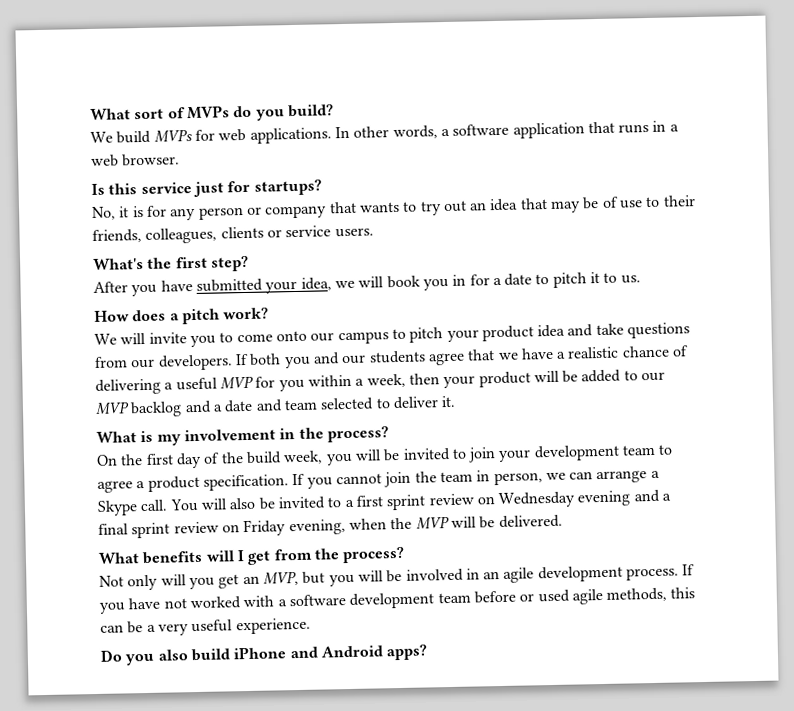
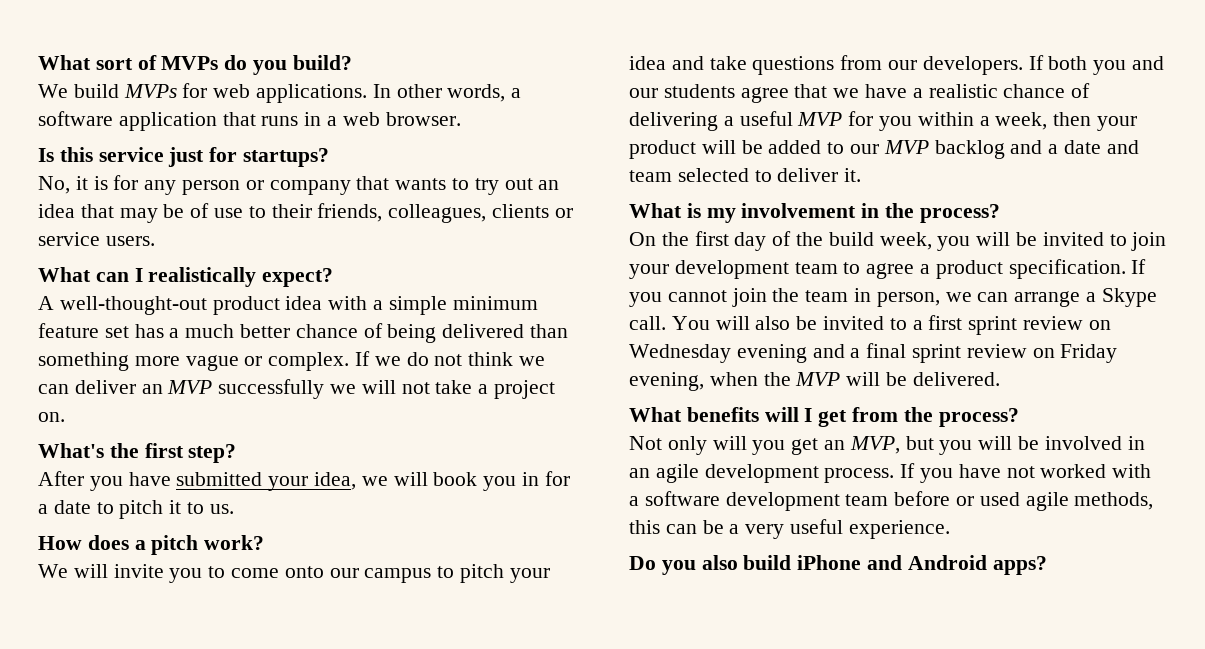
+ What can I realistically expect?
+ A well-thought-out product idea with a simple minimum feature set has a much better chance of being delivered than something more vague or complex. If we do not think we can deliver an MVP successfully we will not take a project on.
- We will invite you to come onto our campus to pitch your product idea and take questions from our developers.
+ We will invite you to come onto our campus to pitch your idea and take questions from our developers.

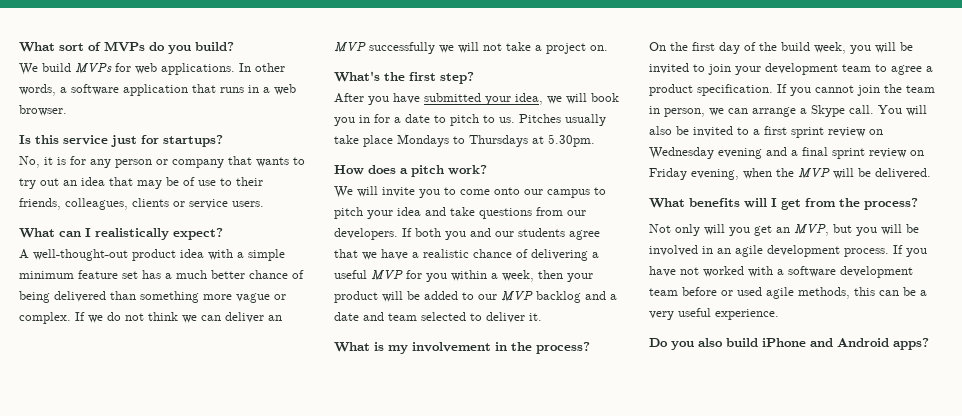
- After you have submitted your idea, we will book you in for a date to pitch it to us.
+ After you have submitted your idea, we will book you in for a date to pitch to us. Pitches usually take place Mondays to Thursdays at 5.30pm.

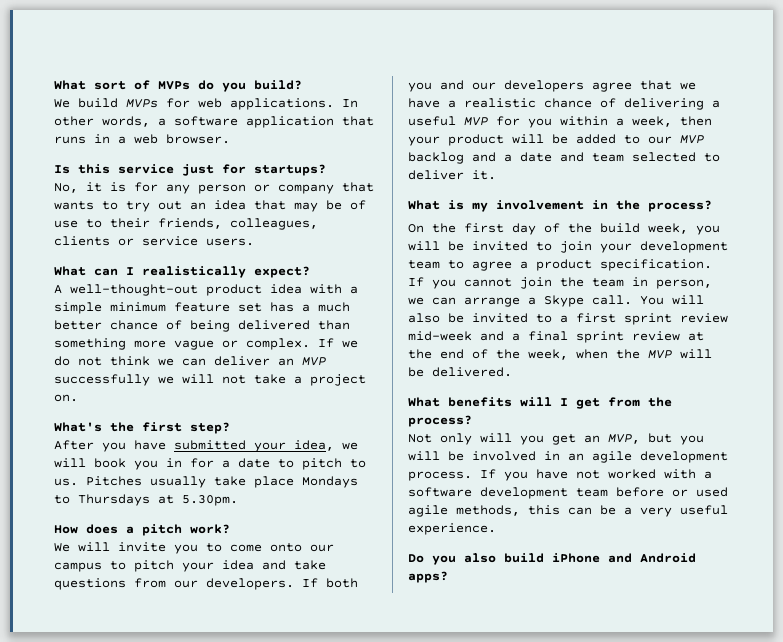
- If both you and our students agree that we have a realistic chance of delivering a useful MVP for you within a week, then your product will be added to our MVP backlog and a date and team selected to deliver it.
+ If both you and our developers agree that we have a realistic chance of delivering a useful MVP for you within a week, then your product will be added to our MVP backlog and a date and team selected to deliver it.
- You will also be invited to a first sprint review on Wednesday evening and a final sprint review on Friday evening, when the MVP will be delivered.
+ You will also be invited to a first sprint review mid-week and a final sprint review at the end of the week, when the MVP will be delivered.

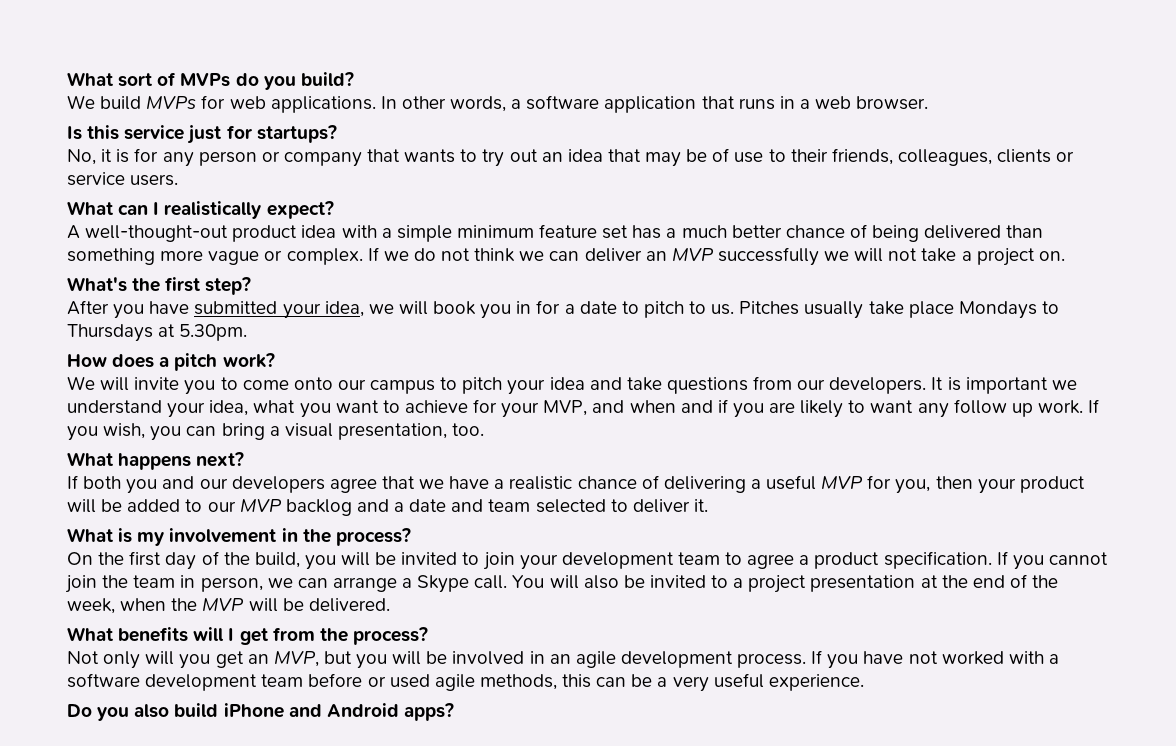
- We will invite you to come onto our campus to pitch your idea and take questions from our developers. If both you and our developers agree that we have a realistic chance of delivering a useful MVP for you within a week, then your product will be added to our MVP backlog and a date and team selected to deliver it.
+ We will invite you to come onto our campus to pitch your idea and take questions from our developers. It is important we understand your idea, what you want to achieve for your MVP, and when and if you are likely to want any follow up work. If you wish, you can bring a visual presentation, too.
+ What happens next?
+ If both you and our developers agree that we have a realistic chance of delivering a useful MVP for you, then your product will be added to our MVP backlog and a date and team selected to deliver it.
- On the first day of the build week, you will be invited to join your development team to agree a product specification.
+ On the first day of the build, you will be invited to join your development team to agree a product specification.
- You will also be invited to a first sprint review mid-week and a final sprint review at the end of the week, when the MVP will be delivered.
+ You will also be invited to a project presentation at the end of the week, when the MVP will be delivered.

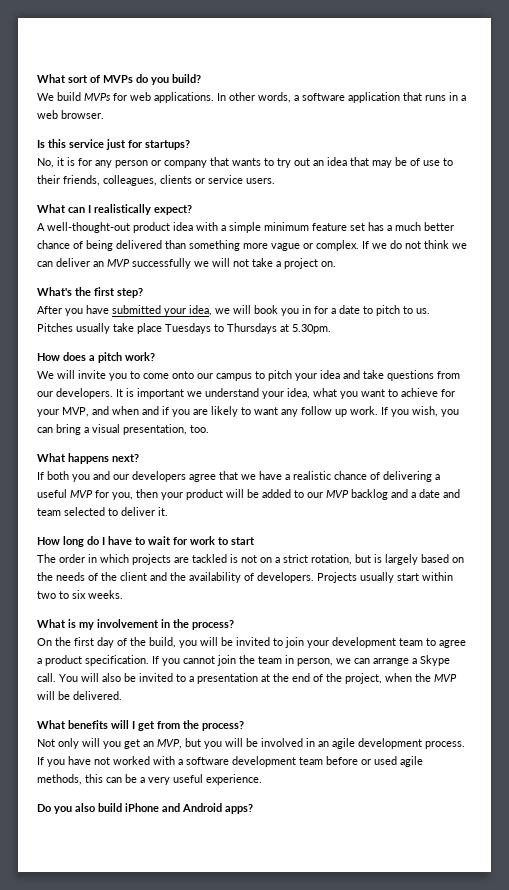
- Pitches usually take place Mondays to Thursdays at 5.30pm.
+ Pitches usually take place Tuesdays to Thursdays at 5.30pm.
+ How long do I have to wait for work to start
+ The order in which projects are tackled is not on a strict rotation, but is largely based on the needs of the client and the availability of developers. Projects usually start within two to six weeks.
- You will also be invited to a project presentation at the end of the week, when the MVP will be delivered.
+ You will also be invited to a presentation at the end of the project, when the MVP will be delivered.

